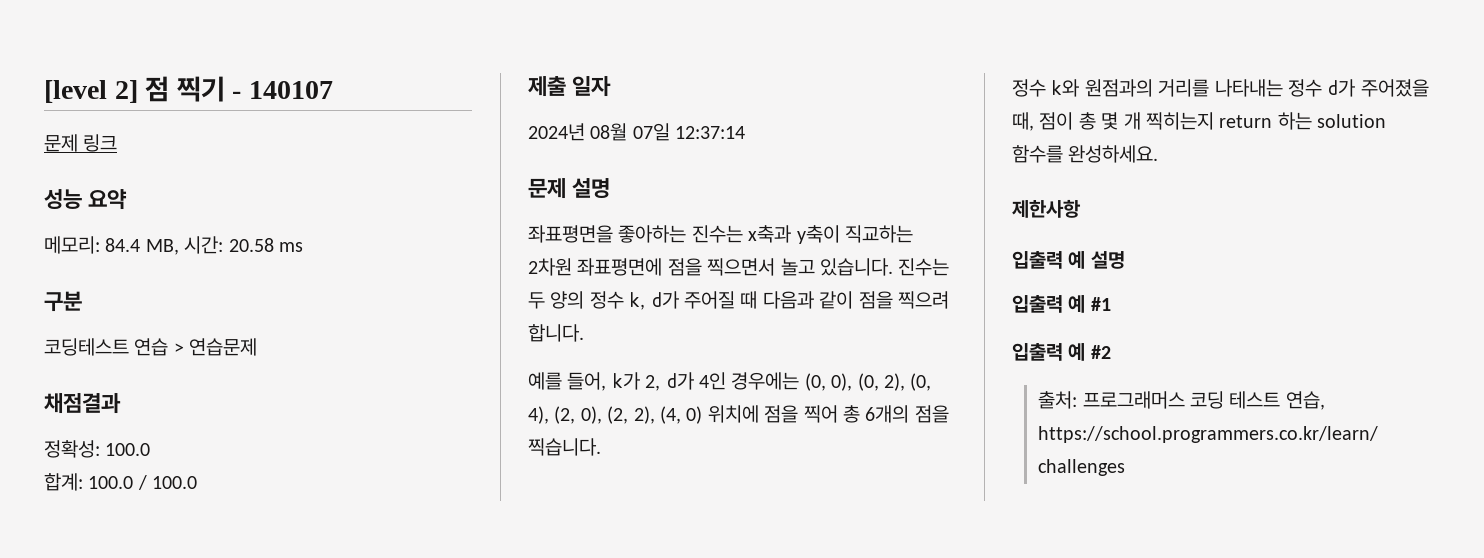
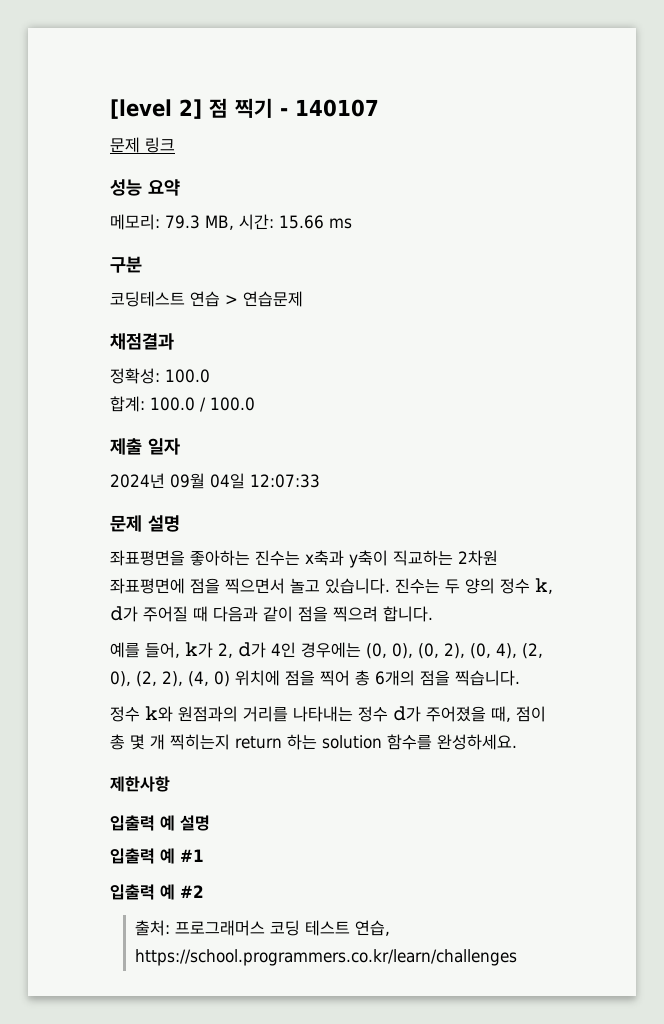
- 메모리: 84.4 MB, 시간: 20.58 ms
+ 메모리: 79.3 MB, 시간: 15.66 ms
- 2024년 08월 07일 12:37:14
+ 2024년 09월 04일 12:07:33

